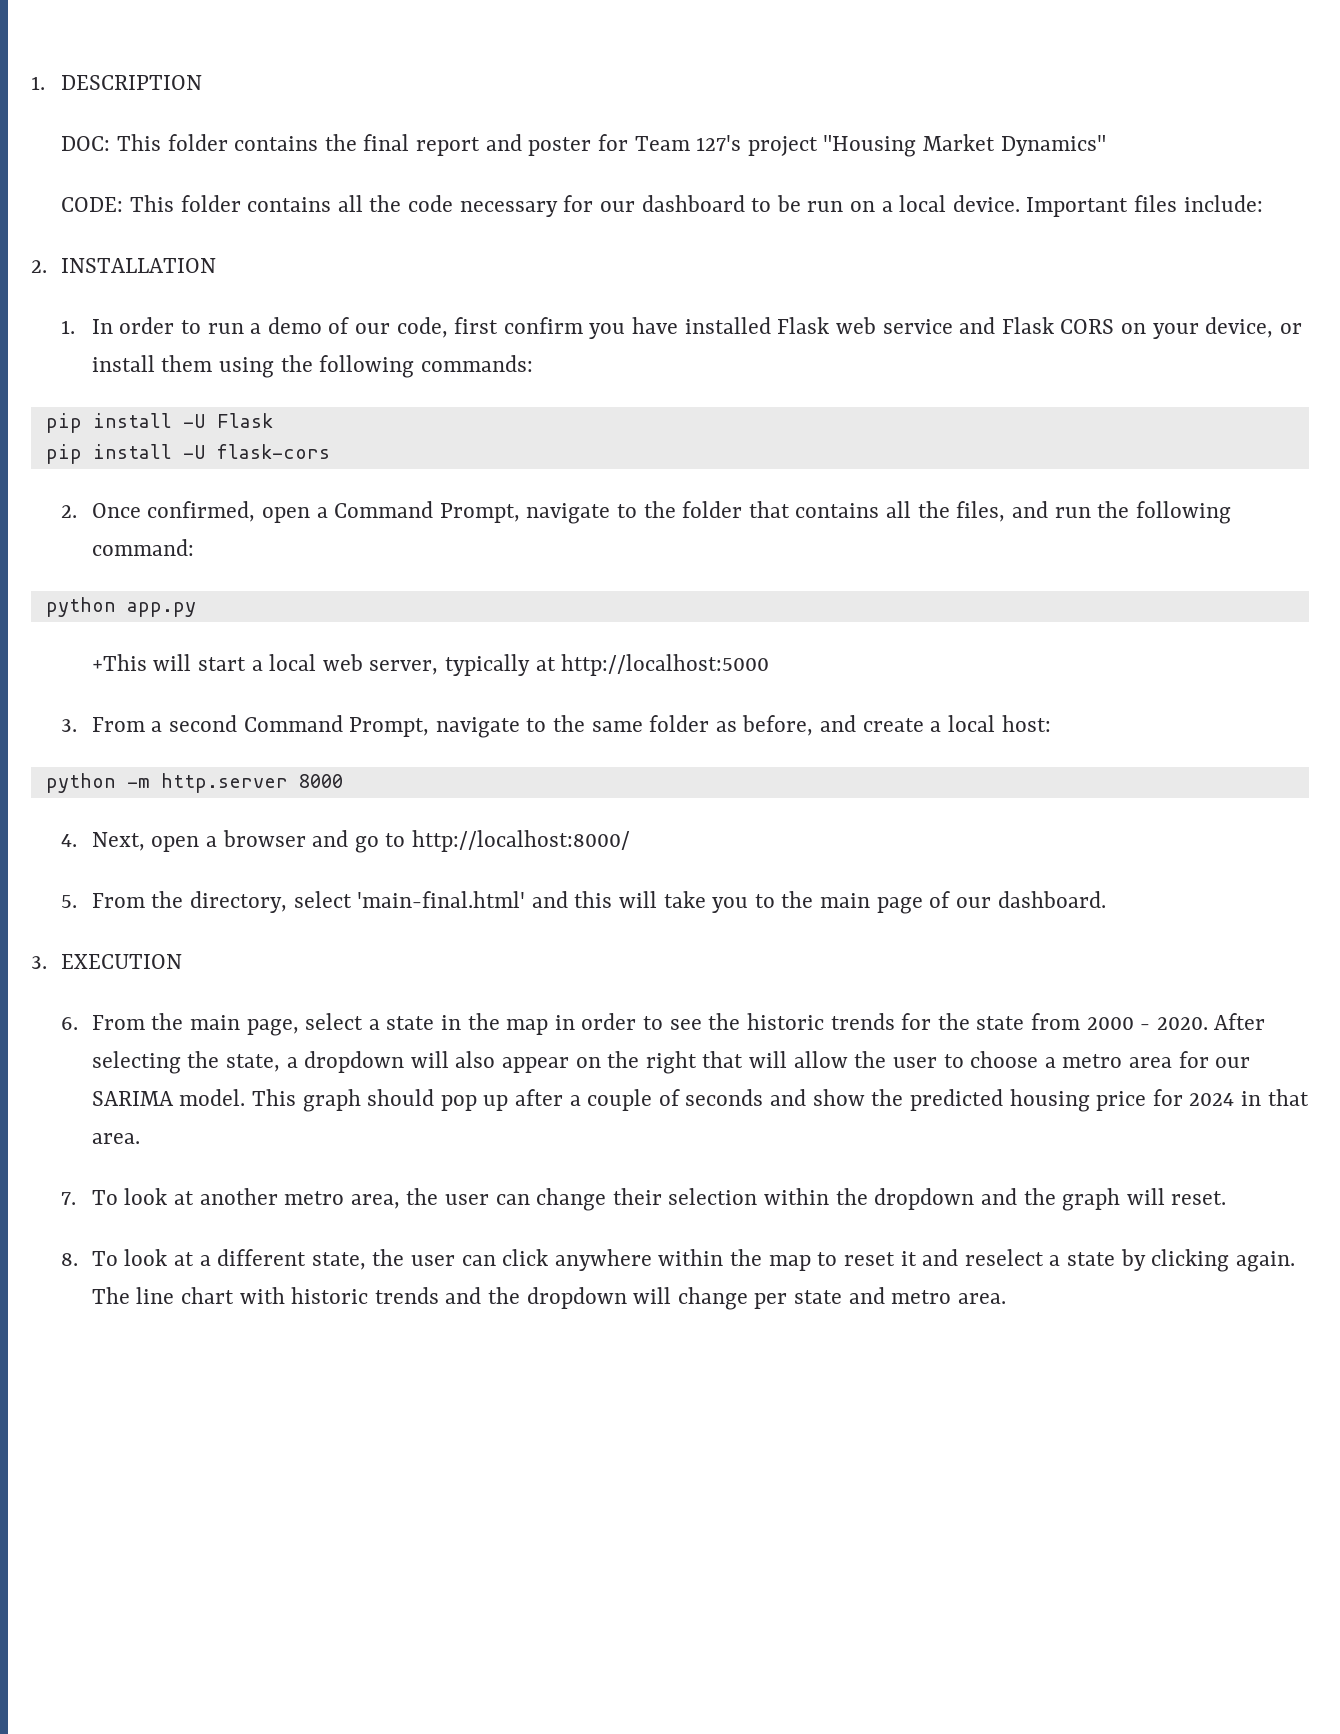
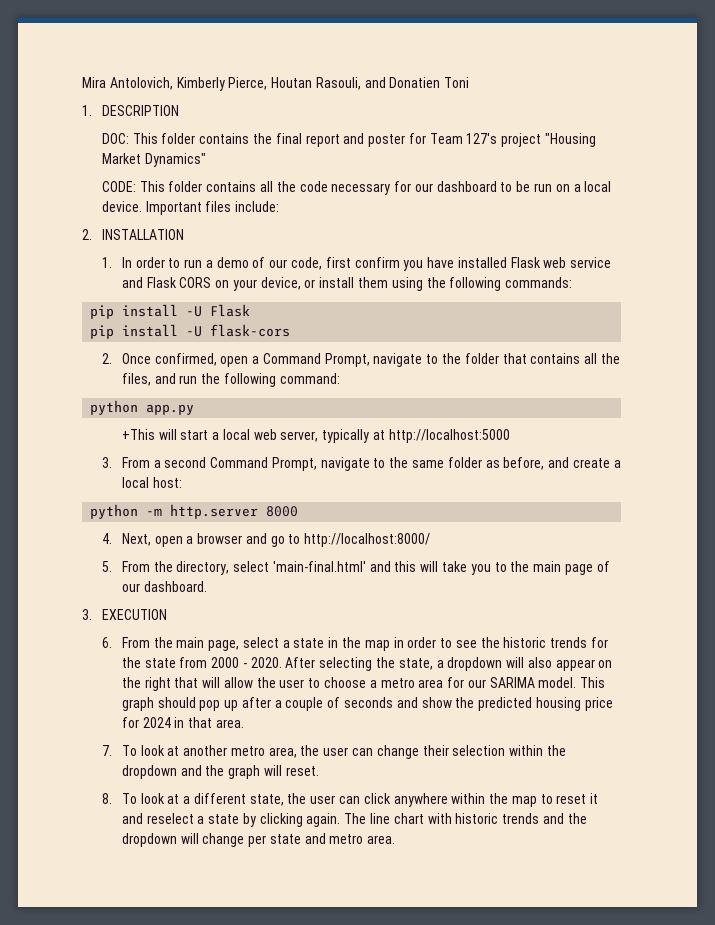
+ Mira Antolovich, Kimberly Pierce, Houtan Rasouli, and Donatien Toni

